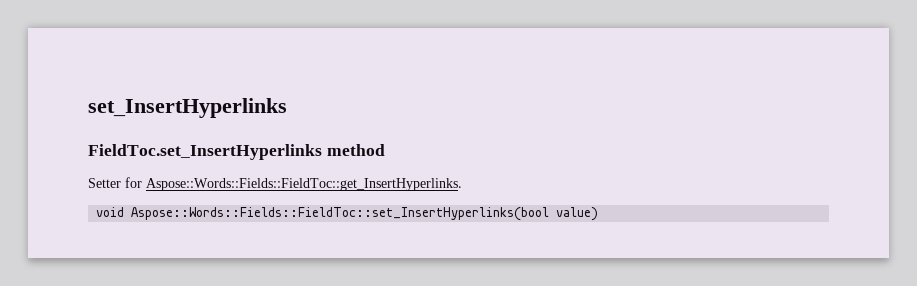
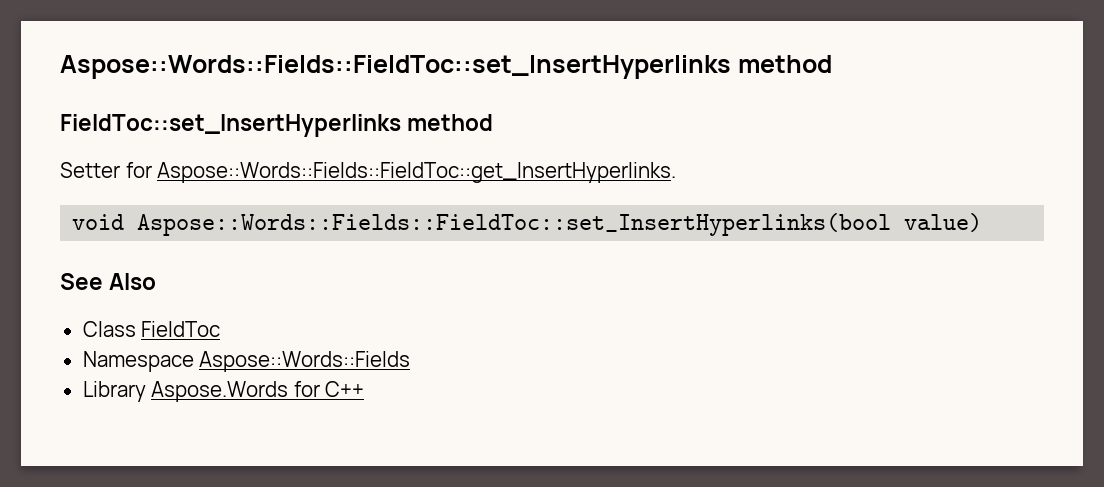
- set_InsertHyperlinks
- FieldToc.set_InsertHyperlinks method
+ Aspose::Words::Fields::FieldToc::set_InsertHyperlinks method
+ FieldToc::set_InsertHyperlinks method
+ See Also
+ Class FieldToc
+ Namespace Aspose::Words::Fields
+ Library Aspose.Words for C++

